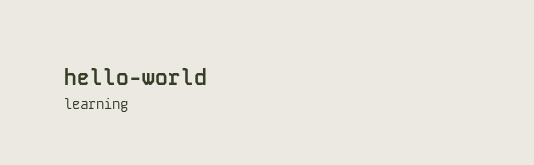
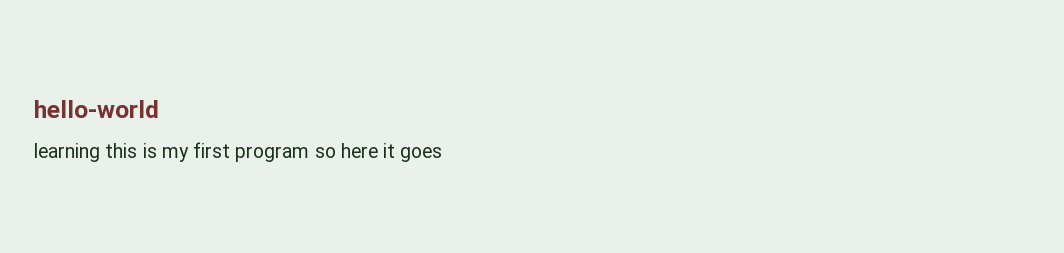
- learning
+ learning this is my first program so here it goes

